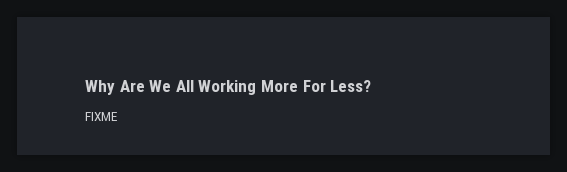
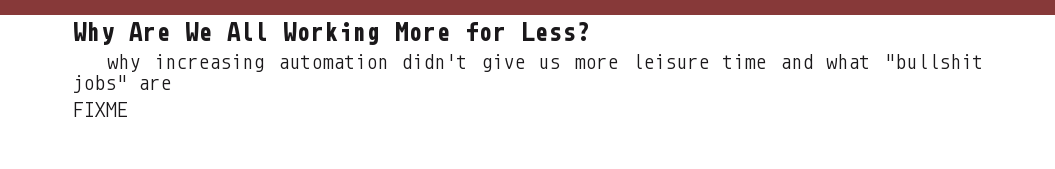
- Why Are We All Working More For Less?
+ Why Are We All Working More for Less?
+ why increasing automation didn't give us more leisure time and what "bullshit jobs" are

